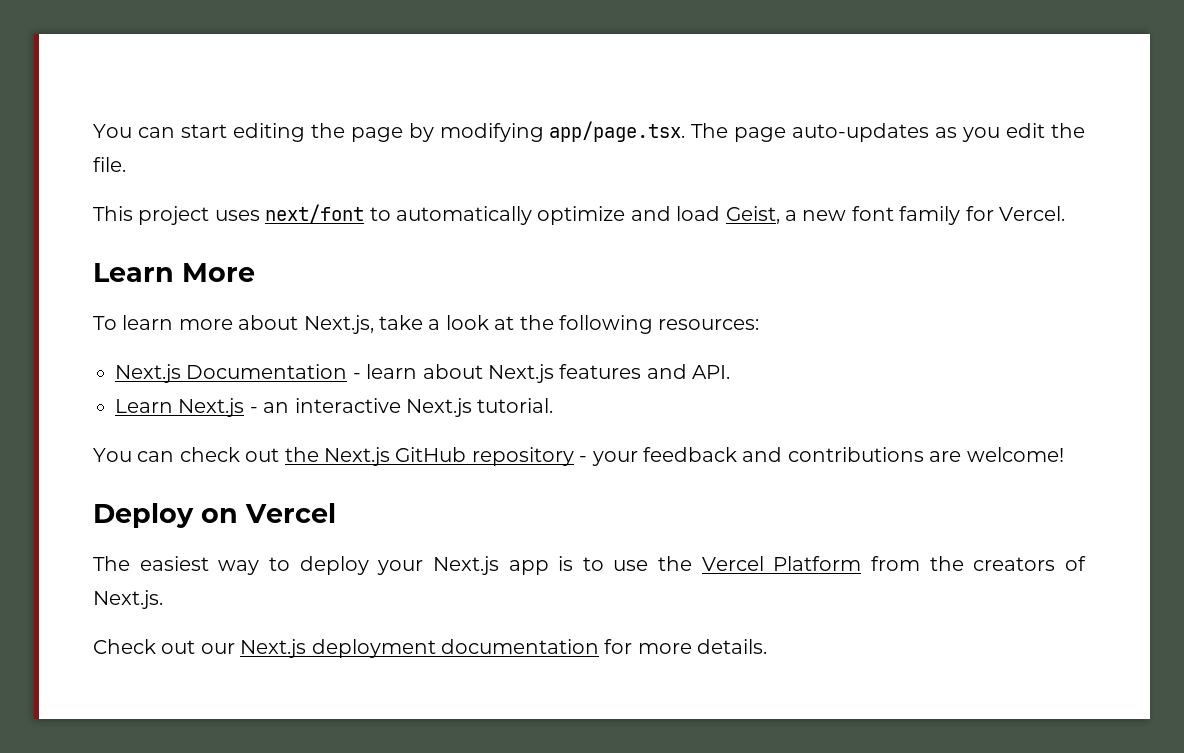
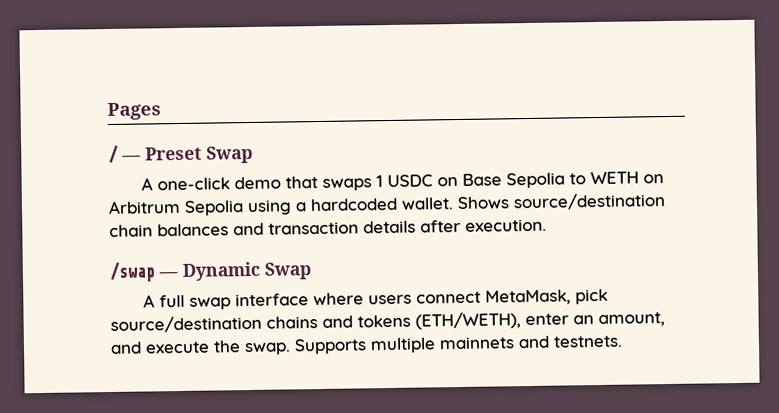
- You can start editing the page by modifying app/page.tsx. The page auto-updates as you edit the file.
- This project uses next/font to automatically optimize and load Geist, a new font family for Vercel.
- Learn More
- To learn more about Next.js, take a look at the following resources:
- Next.js Documentation - learn about Next.js features and API.
- Learn Next.js - an interactive Next.js tutorial.
- You can check out the Next.js GitHub repository - your feedback and contributions are welcome!
- Deploy on Vercel
- The easiest way to deploy your Next.js app is to use the Vercel Platform from the creators of Next.js.
- Check out our Next.js deployment documentation for more details.
+ Pages
+ / — Preset Swap
+ A one-click demo that swaps 1 USDC on Base Sepolia to WETH on Arbitrum Sepolia using a hardcoded wallet. Shows source/destination chain balances and transaction details after execution.
+ /swap — Dynamic Swap
+ A full swap interface where users connect MetaMask, pick source/destination chains and tokens (ETH/WETH), enter an amount, and execute the swap. Supports multiple mainnets and testnets.

